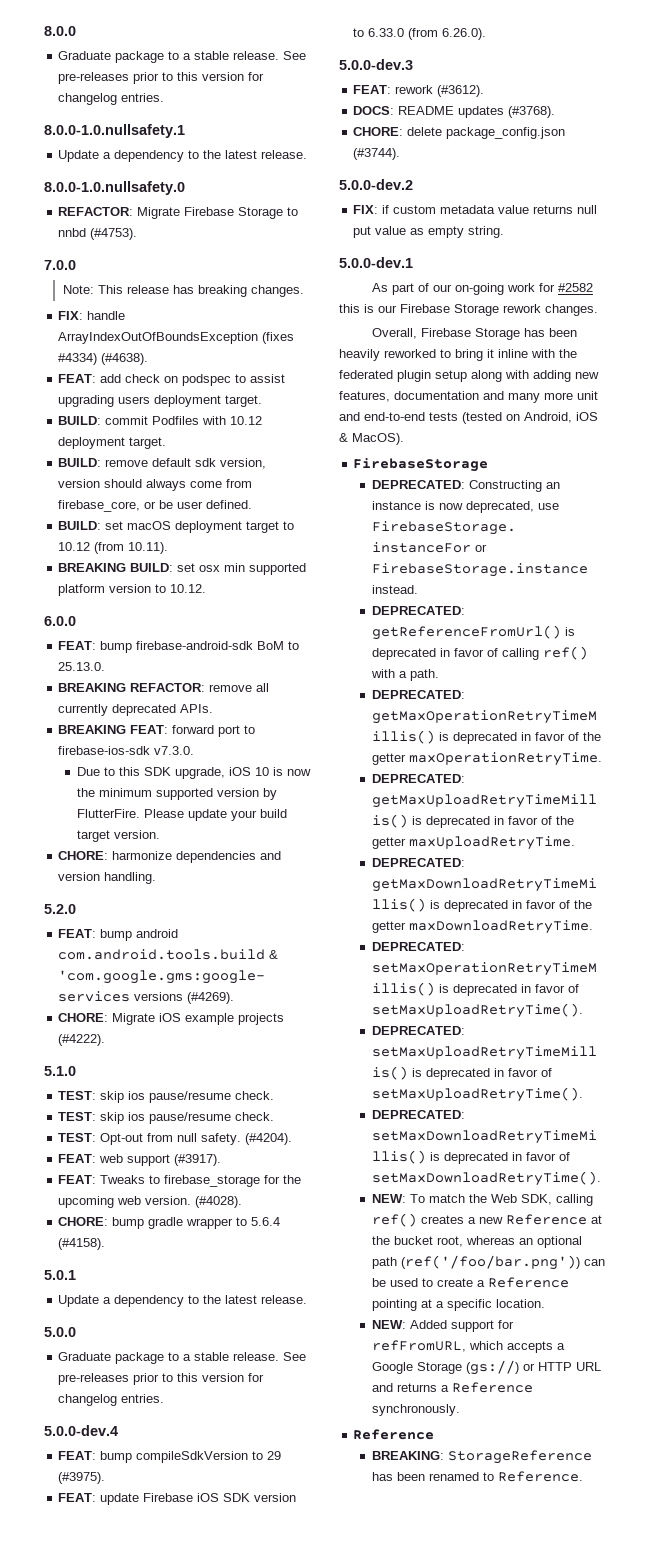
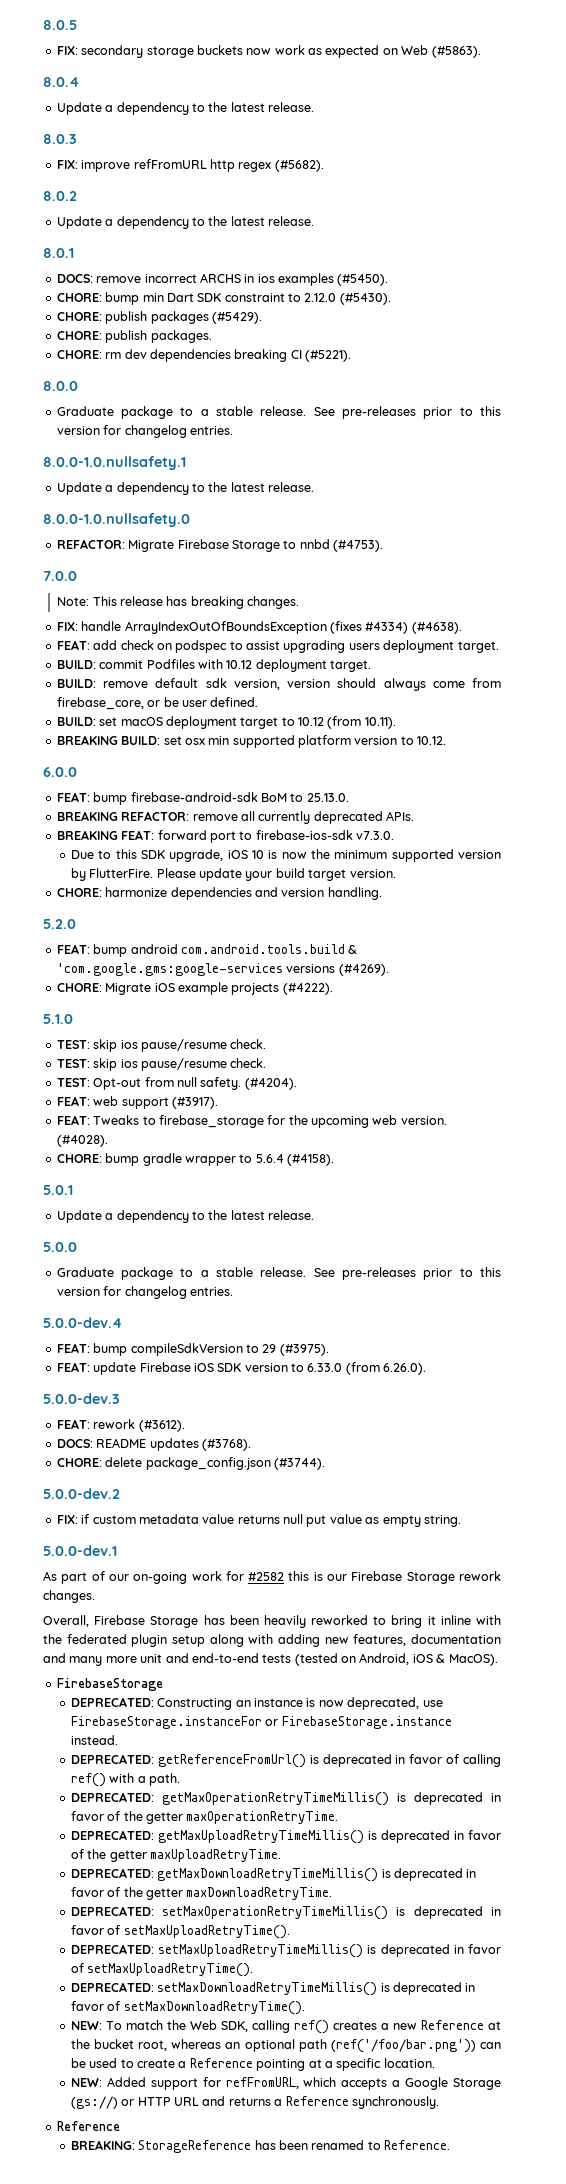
+ 8.0.5
+ FIX: secondary storage buckets now work as expected on Web (#5863).
+ 8.0.4
+ Update a dependency to the latest release.
+ 8.0.3
+ FIX: improve refFromURL http regex (#5682).
+ 8.0.2
+ Update a dependency to the latest release.
+ 8.0.1
+ DOCS: remove incorrect ARCHS in ios examples (#5450).
+ CHORE: bump min Dart SDK constraint to 2.12.0 (#5430).
+ CHORE: publish packages (#5429).
+ CHORE: publish packages.
+ CHORE: rm dev dependencies breaking CI (#5221).

